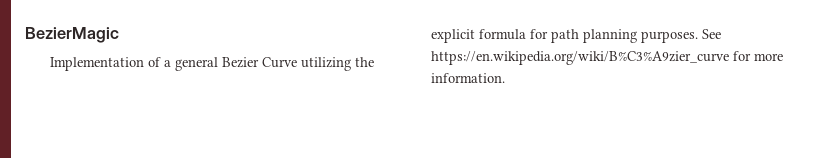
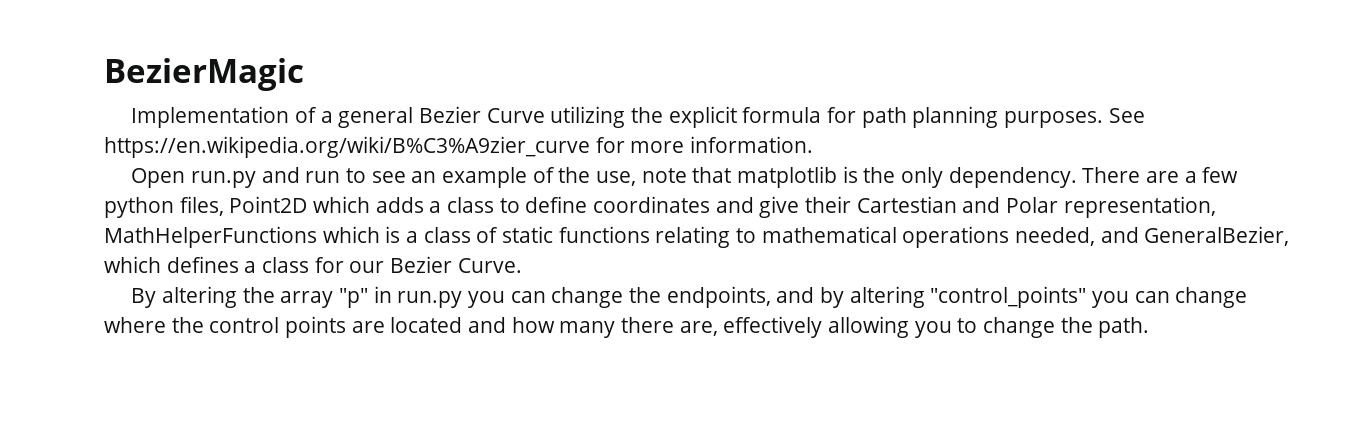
+ Open run.py and run to see an example of the use, note that matplotlib is the only dependency. There are a few python files, Point2D which adds a class to define coordinates and give their Cartestian and Polar representation, MathHelperFunctions which is a class of static functions relating to mathematical operations needed, and GeneralBezier, which defines a class for our Bezier Curve.
+ By altering the array "p" in run.py you can change the endpoints, and by altering "control_points" you can change where the control points are located and how many there are, effectively allowing you to change the path.

